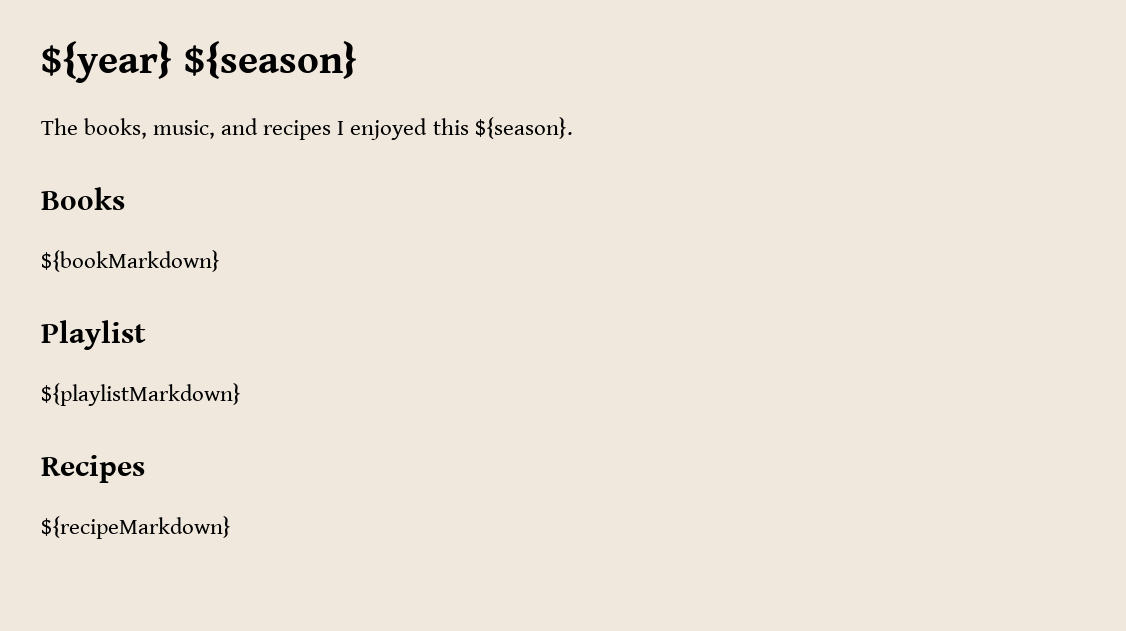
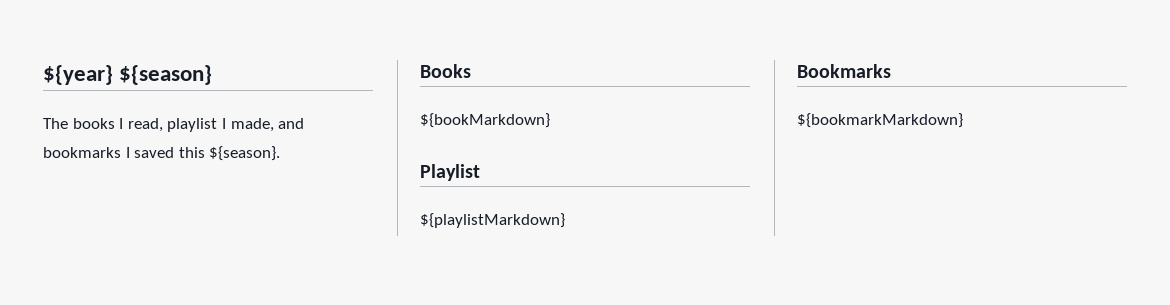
- The books, music, and recipes I enjoyed this ${season}.
+ The books I read, playlist I made, and bookmarks I saved this ${season}.
- Recipes
- ${recipeMarkdown}
+ Bookmarks
+ ${bookmarkMarkdown}

